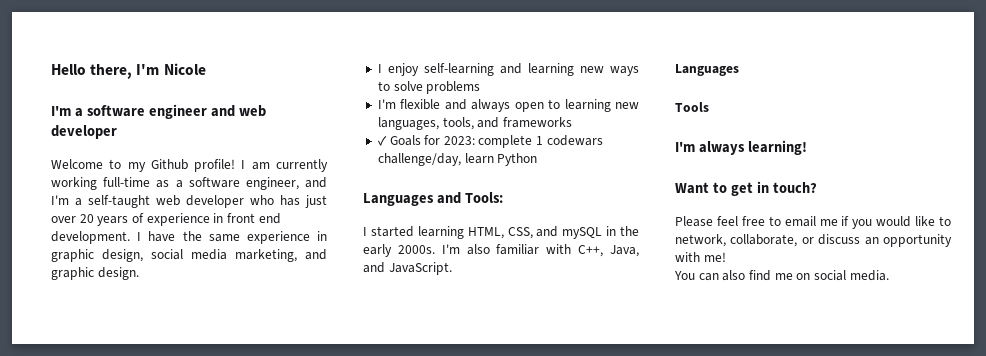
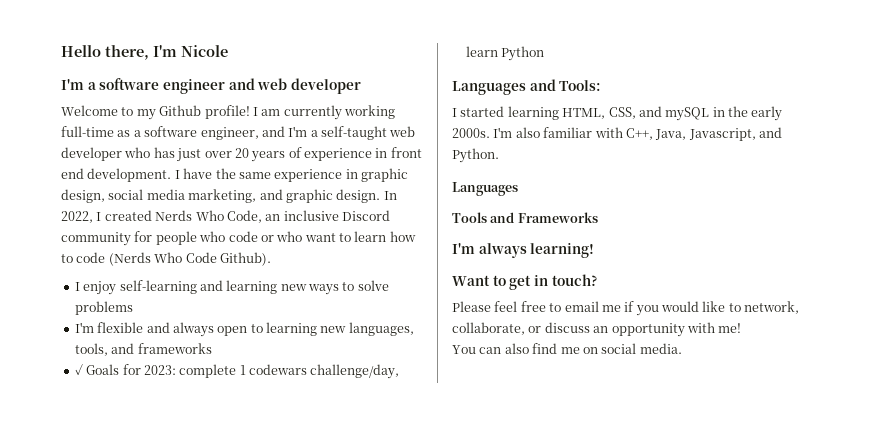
+ In 2022, I created Nerds Who Code, an inclusive Discord community for people who code or who want to learn how to code (Nerds Who Code Github).
- I'm also familiar with C++, Java, and JavaScript.
+ I'm also familiar with C++, Java, Javascript, and Python.
- Tools
+ Tools and Frameworks

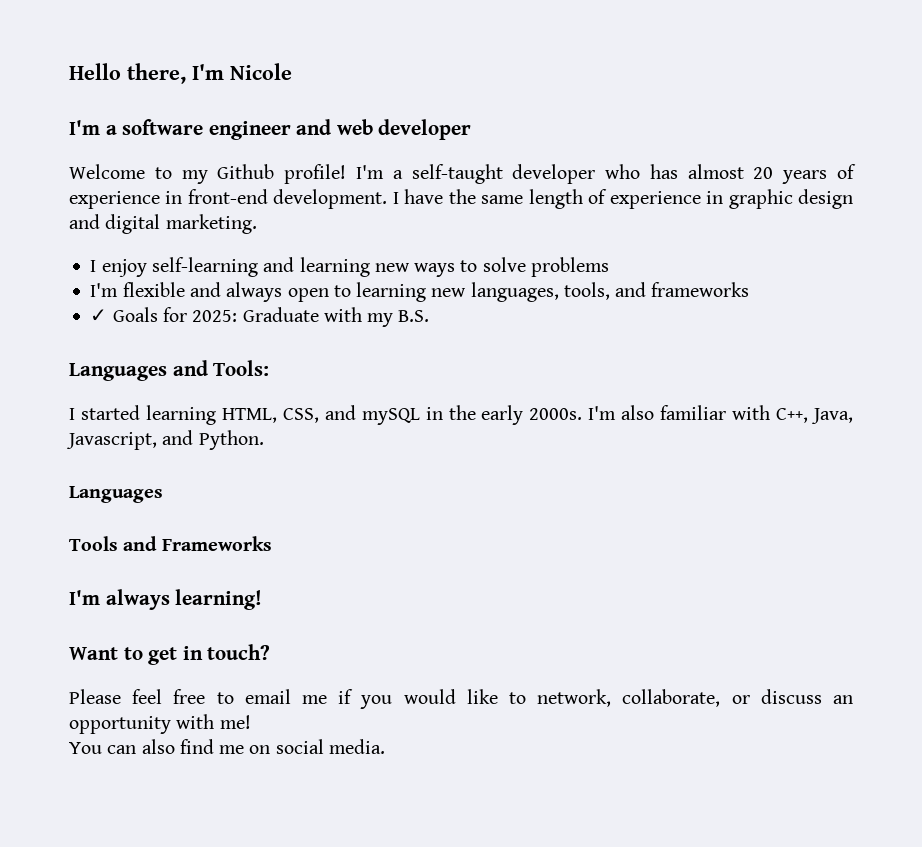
- I am currently working full-time as a software engineer, and I'm a self-taught web developer who has just over 20 years of experience in front end development.
+ I'm a self-taught developer who has almost 20 years of experience in front-end development.
- I have the same experience in graphic design, social media marketing, and graphic design. In 2022, I created Nerds Who Code, an inclusive Discord community for people who code or who want to learn how to code (Nerds Who Code Github).
+ I have the same length of experience in graphic design and digital marketing.
- ✓ Goals for 2023: complete 1 codewars challenge/day, learn Python
+ ✓ Goals for 2025: Graduate with my B.S.

